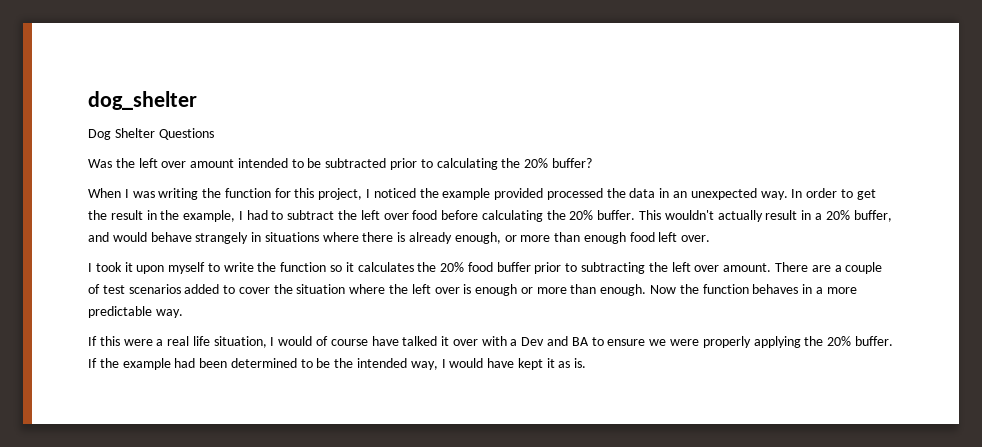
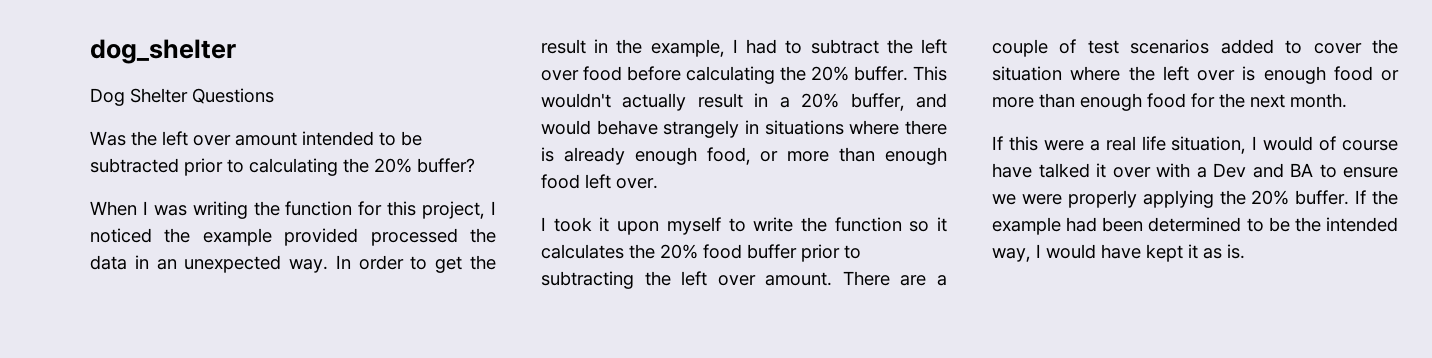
- This wouldn't actually result in a 20% buffer, and would behave strangely in situations where there is already enough, or more than enough food left over.
+ This wouldn't actually result in a 20% buffer, and would behave strangely in situations where there is already enough food, or more than enough food left over.
- There are a couple of test scenarios added to cover the situation where the left over is enough or more than enough. Now the function behaves in a more predictable way.
+ There are a couple of test scenarios added to cover the situation where the left over is enough food or more than enough food for the next month.

